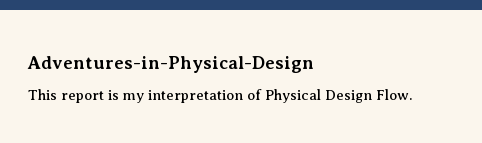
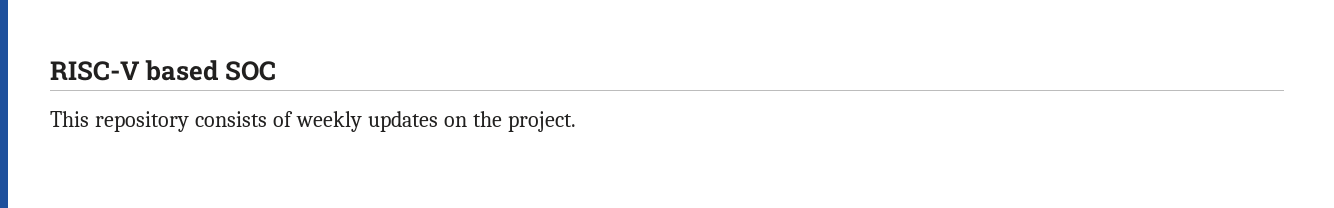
- Adventures-in-Physical-Design
- This report is my interpretation of Physical Design Flow.
+ RISC-V based SOC
+ This repository consists of weekly updates on the project.

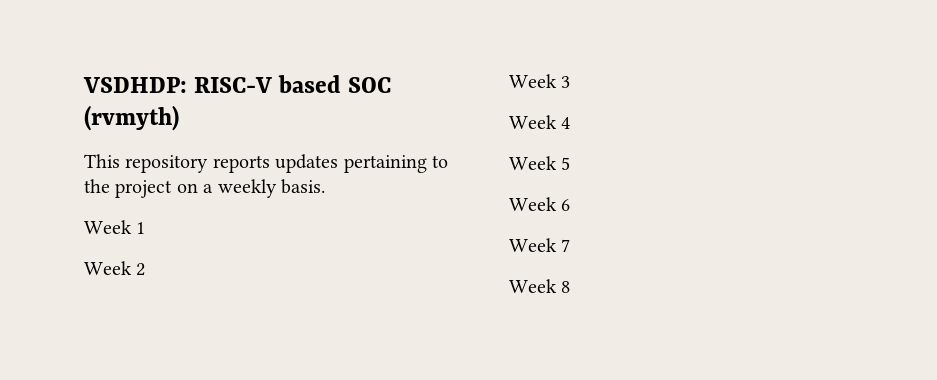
- RISC-V based SOC
+ VSDHDP: RISC-V based SOC (rvmyth)
- This repository consists of weekly updates on the project.
+ This repository reports updates pertaining to the project on a weekly basis.
+ Week 1
+ Week 2
+ Week 3
+ Week 4
+ Week 5
+ Week 6
+ Week 7
+ Week 8

